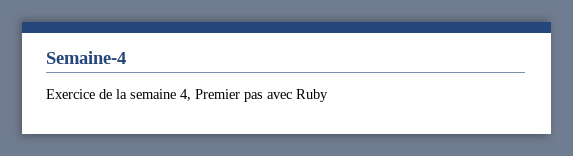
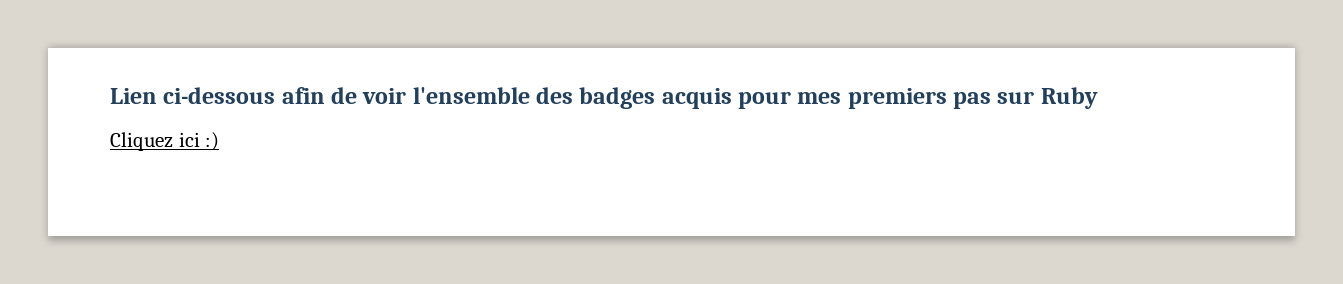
- Semaine-4
- Exercice de la semaine 4, Premier pas avec Ruby
+ Lien ci-dessous afin de voir l'ensemble des badges acquis pour mes premiers pas sur Ruby
+ Cliquez ici :)

